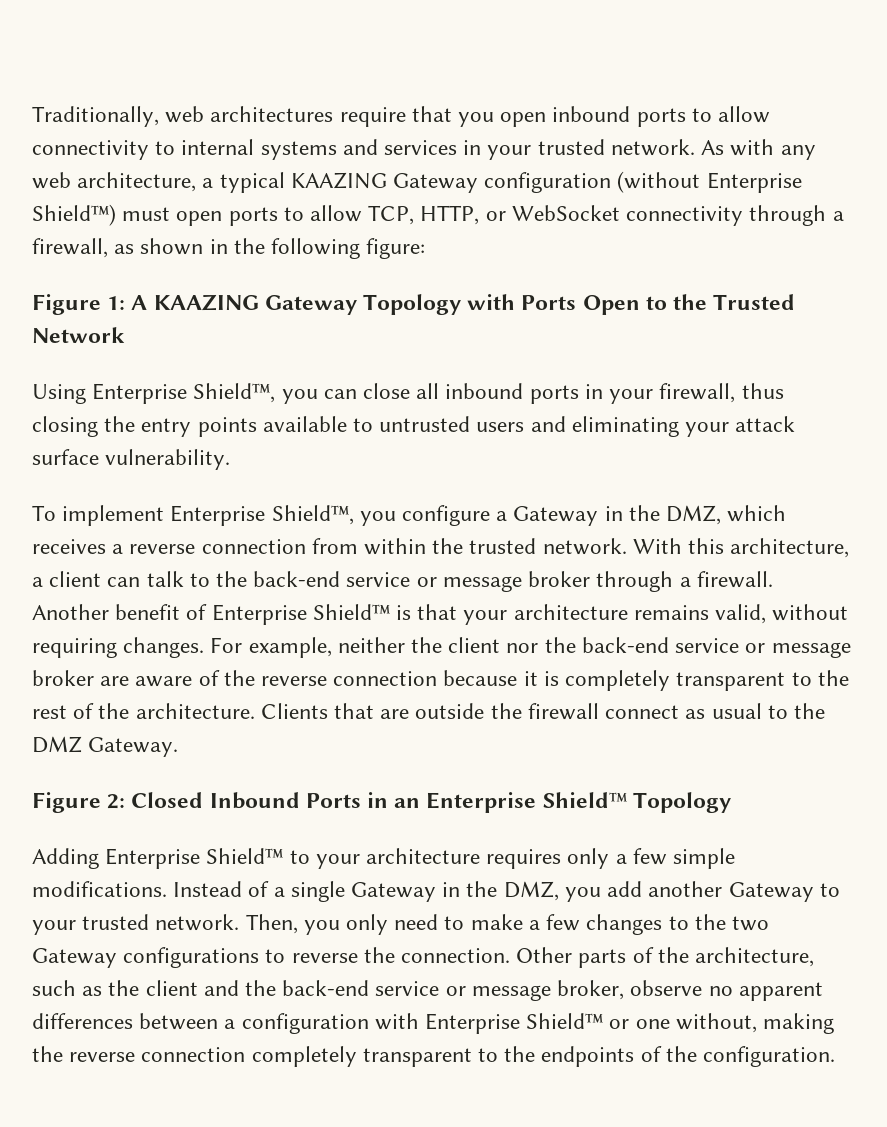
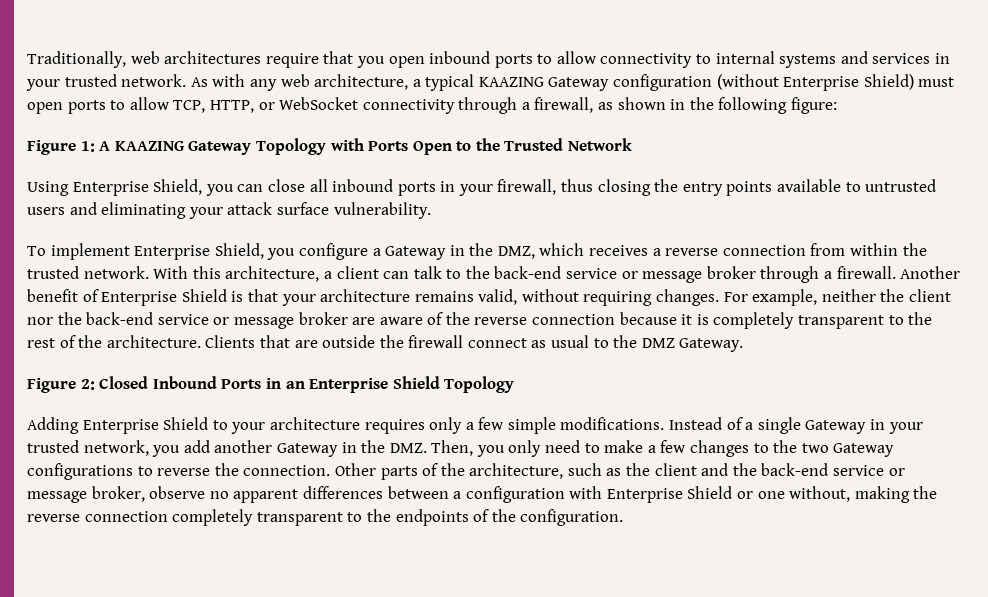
- As with any web architecture, a typical KAAZING Gateway configuration (without Enterprise Shield™) must open ports to allow TCP, HTTP, or WebSocket connectivity through a firewall, as shown in the following figure:
+ As with any web architecture, a typical KAAZING Gateway configuration (without Enterprise Shield) must open ports to allow TCP, HTTP, or WebSocket connectivity through a firewall, as shown in the following figure:
- Using Enterprise Shield™, you can close all inbound ports in your firewall, thus closing the entry points available to untrusted users and eliminating your attack surface vulnerability.
+ Using Enterprise Shield, you can close all inbound ports in your firewall, thus closing the entry points available to untrusted users and eliminating your attack surface vulnerability.
- To implement Enterprise Shield™, you configure a Gateway in the DMZ, which receives a reverse connection from within the trusted network.
+ To implement Enterprise Shield, you configure a Gateway in the DMZ, which receives a reverse connection from within the trusted network.
- Another benefit of Enterprise Shield™ is that your architecture remains valid, without requiring changes.
+ Another benefit of Enterprise Shield is that your architecture remains valid, without requiring changes.
- Figure 2: Closed Inbound Ports in an Enterprise Shield™ Topology
+ Figure 2: Closed Inbound Ports in an Enterprise Shield Topology
- Adding Enterprise Shield™ to your architecture requires only a few simple modifications.
+ Adding Enterprise Shield to your architecture requires only a few simple modifications.
- Instead of a single Gateway in the DMZ, you add another Gateway to your trusted network. Then, you only need to make a few changes to the two Gateway configurations to reverse the connection.
+ Instead of a single Gateway in your trusted network, you add another Gateway in the DMZ. Then, you only need to make a few changes to the two Gateway configurations to reverse the connection.
- Other parts of the architecture, such as the client and the back-end service or message broker, observe no apparent differences between a configuration with Enterprise Shield™ or one without, making the reverse connection completely transparent to the endpoints of the configuration.
+ Other parts of the architecture, such as the client and the back-end service or message broker, observe no apparent differences between a configuration with Enterprise Shield or one without, making the reverse connection completely transparent to the endpoints of the configuration.

